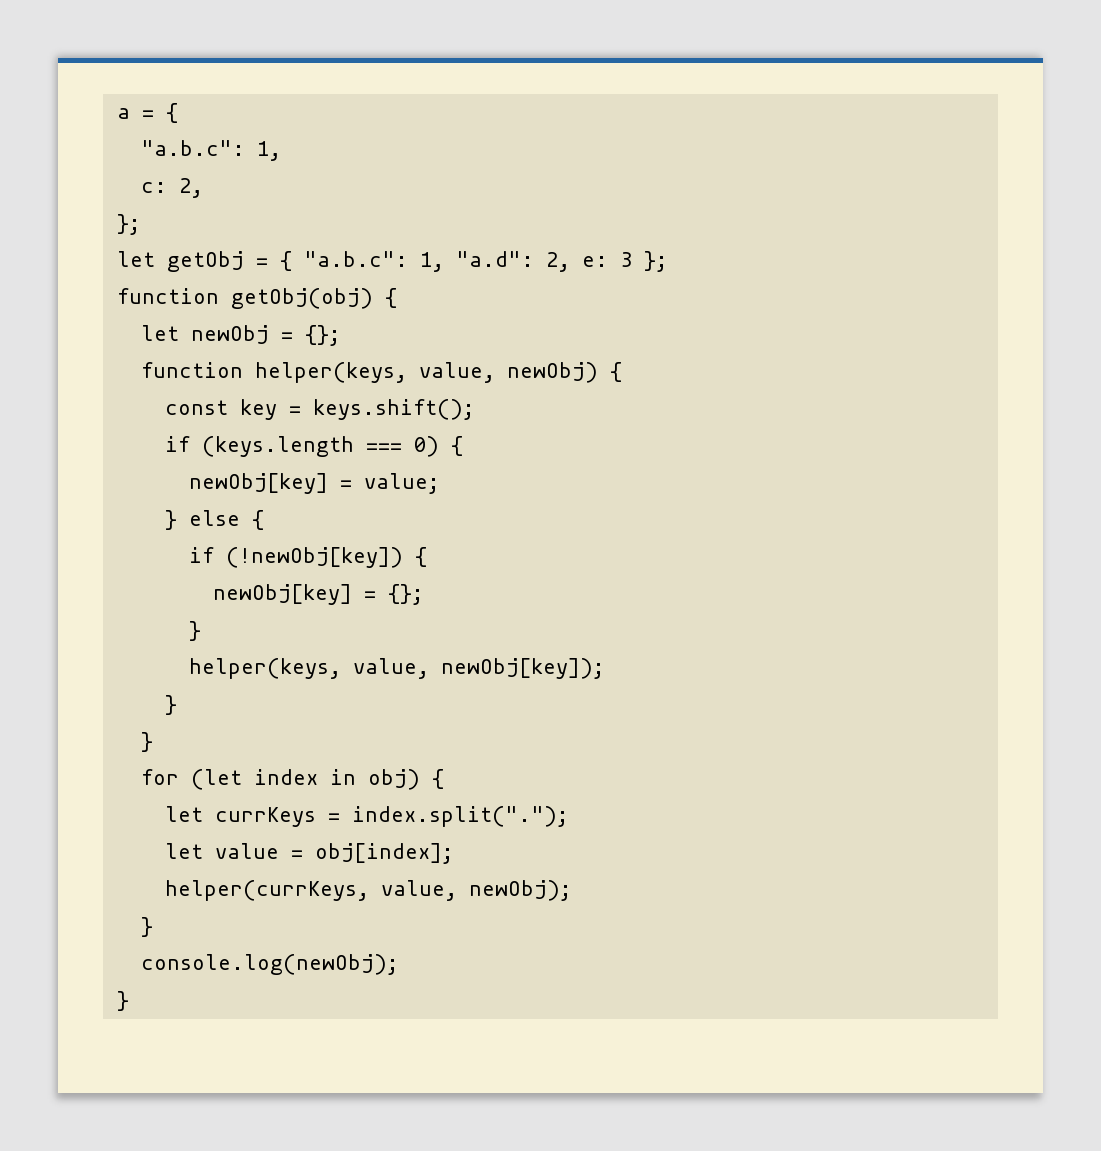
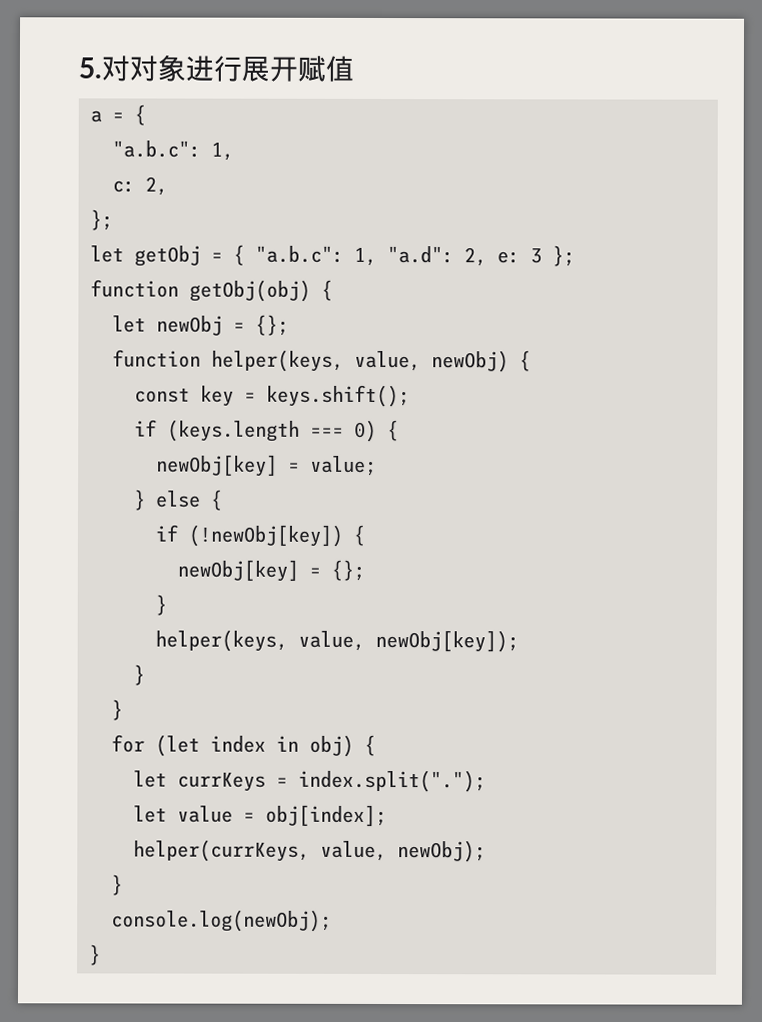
+ 5.对对象进行展开赋值

